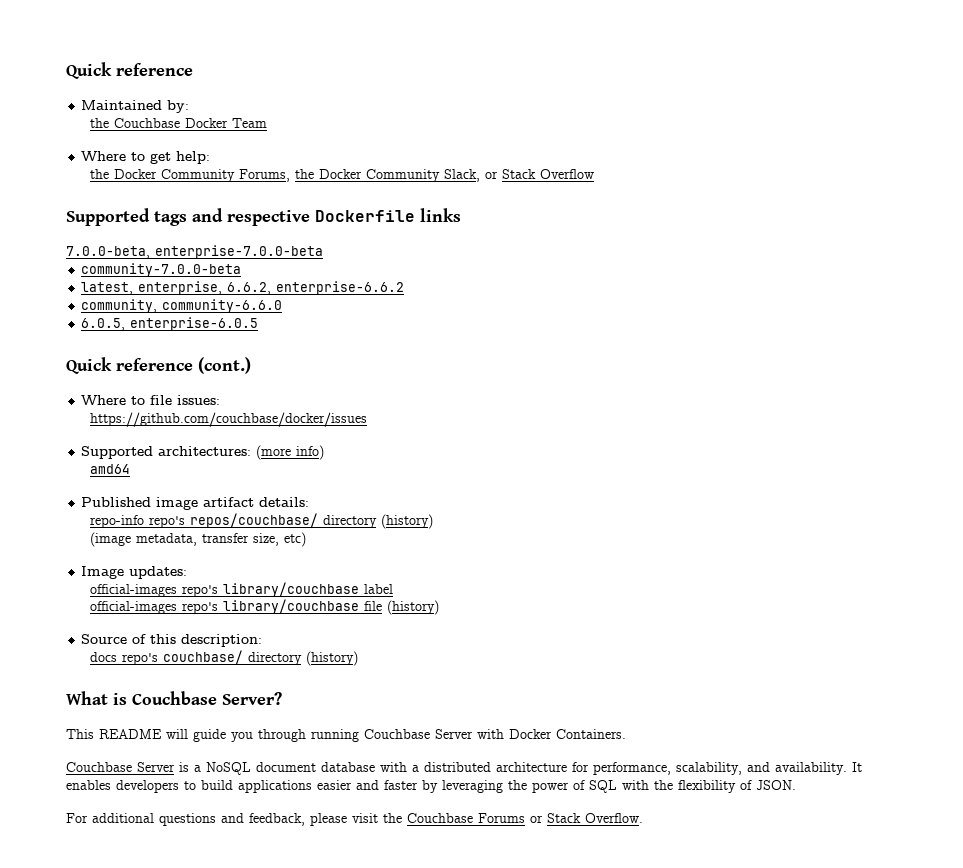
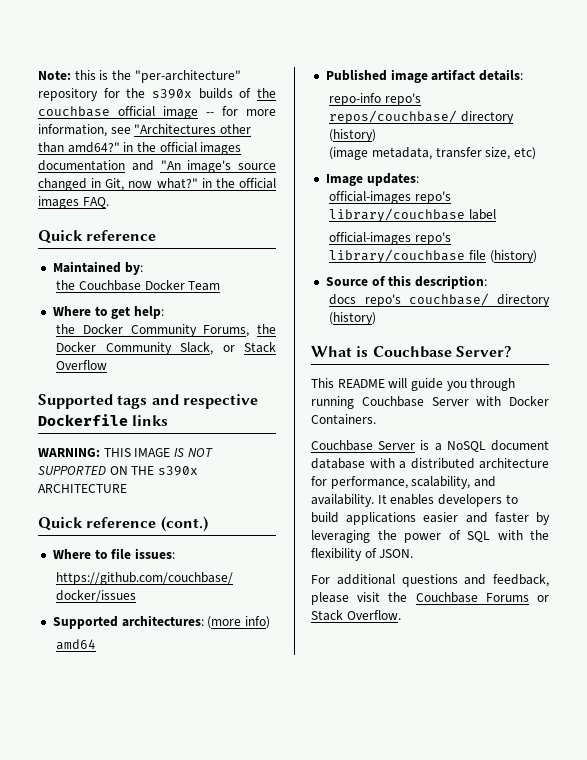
+ Note: this is the "per-architecture" repository for the s390x builds of the couchbase official image -- for more information, see "Architectures other than amd64?" in the official images documentation and "An image's source changed in Git, now what?" in the official images FAQ.
- 7.0.0-beta, enterprise-7.0.0-beta
- community-7.0.0-beta
- latest, enterprise, 6.6.2, enterprise-6.6.2
- community, community-6.6.0
- 6.0.5, enterprise-6.0.5
+ WARNING: THIS IMAGE IS NOT SUPPORTED ON THE s390x ARCHITECTURE

